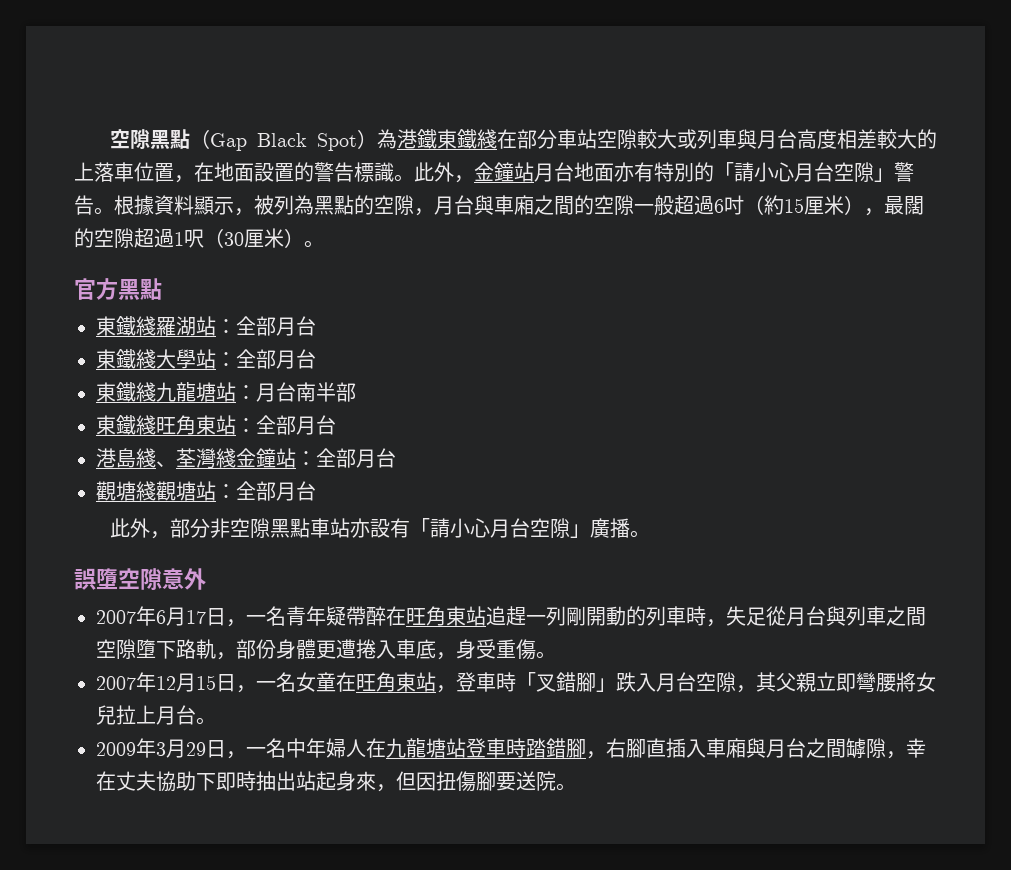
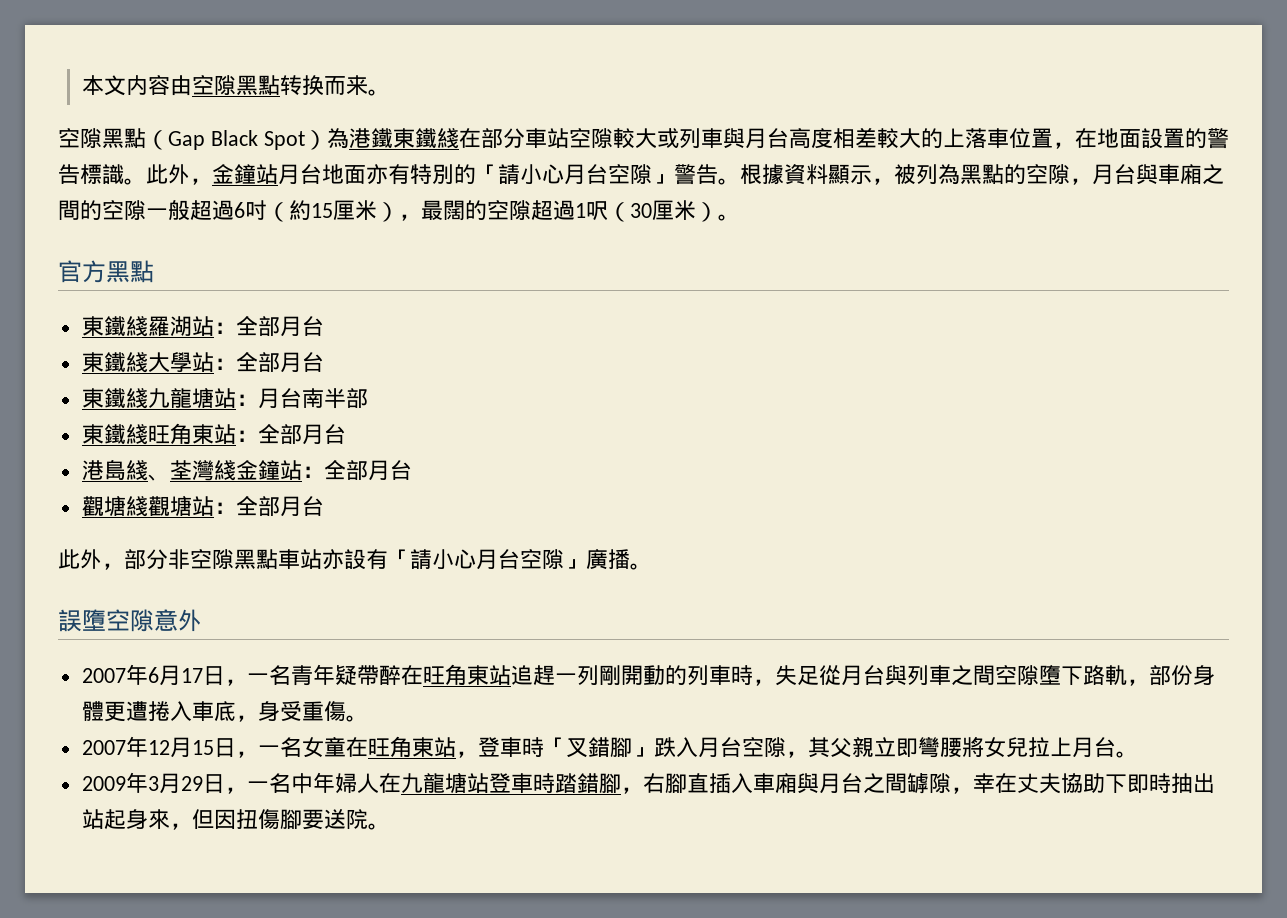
+ 本文内容由空隙黑點转换而来。

